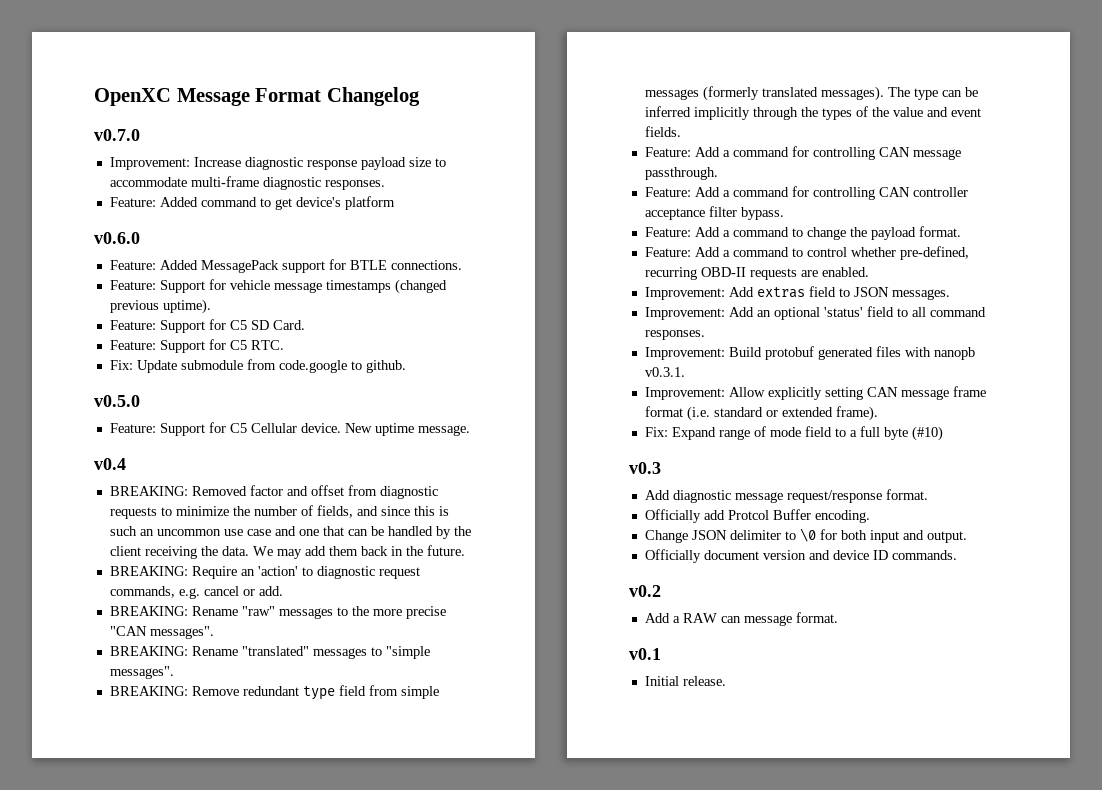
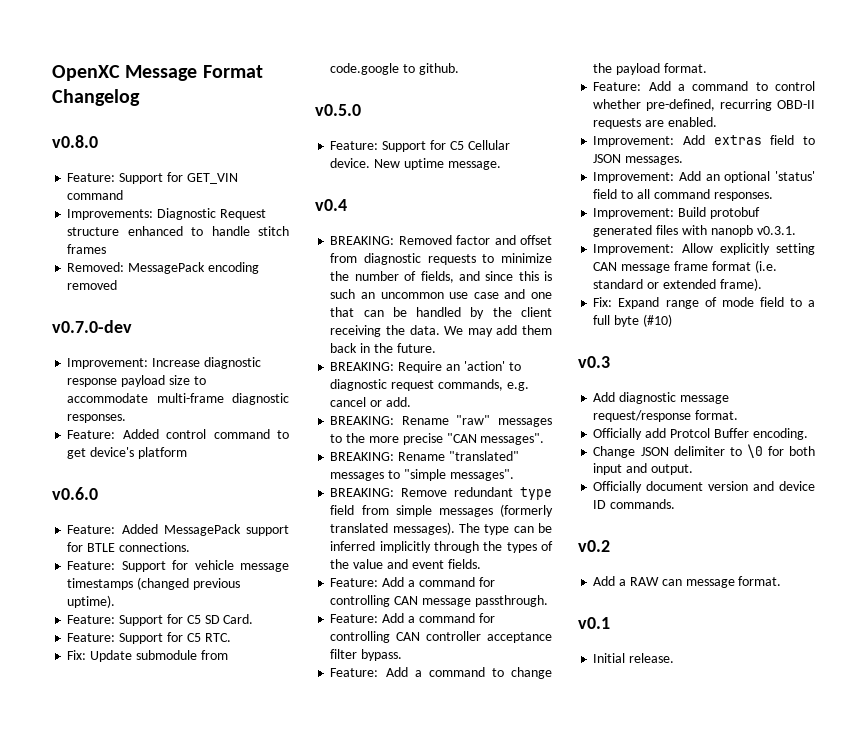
- v0.7.0
+ v0.8.0
+ Feature: Support for GET_VIN command
+ Improvements: Diagnostic Request structure enhanced to handle stitch frames
+ Removed: MessagePack encoding removed
+ v0.7.0-dev
- Feature: Added command to get device's platform
+ Feature: Added control command to get device's platform

